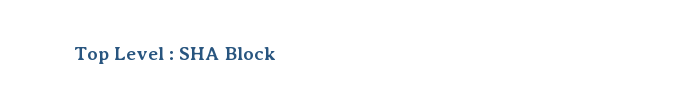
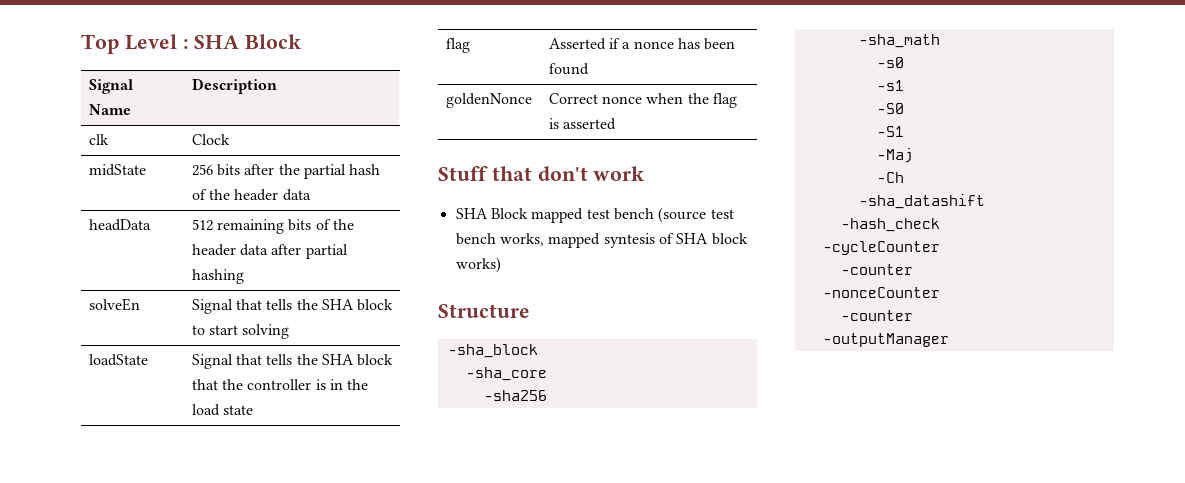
+ Signal Name | Description
+ clk | Clock
+ midState | 256 bits after the partial hash of the header data
+ headData | 512 remaining bits of the header data after partial hashing
+ solveEn | Signal that tells the SHA block to start solving
+ loadState | Signal that tells the SHA block that the controller is in the load state
+ flag | Asserted if a nonce has been found
+ goldenNonce | Correct nonce when the flag is asserted
+ Stuff that don't work
+ SHA Block mapped test bench (source test bench works, mapped syntesis of SHA block works)
+ Structure
+ -sha_block
+ -sha_core
+ -sha256
+ -sha_math
+ -s0
+ -s1
+ -S0
+ -S1
+ -Maj
+ -Ch
+ -sha_datashift
+ -hash_check
+ -cycleCounter
+ -counter
+ -nonceCounter
+ -counter
+ -outputManager

